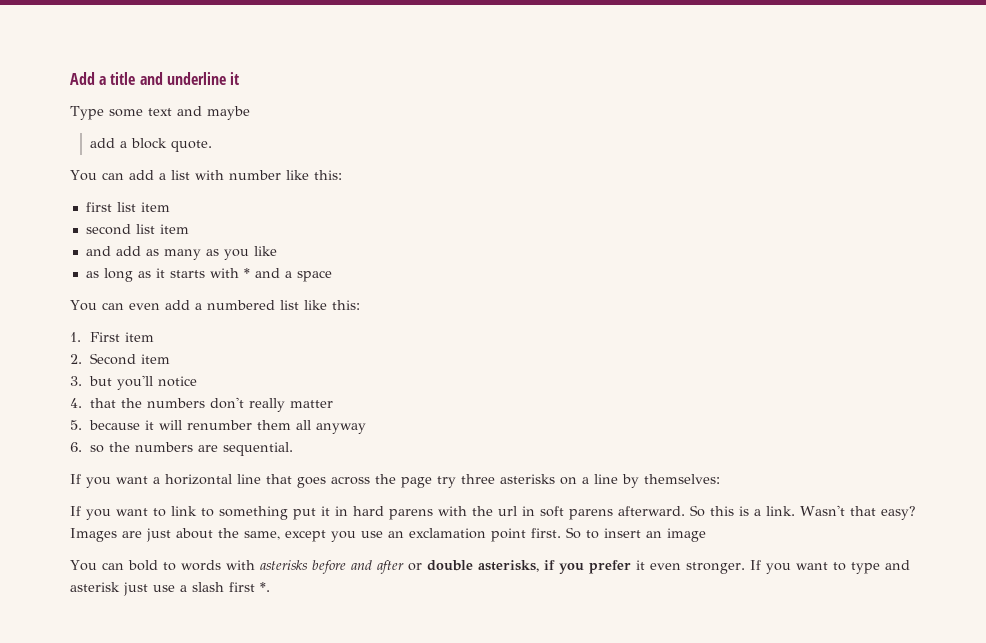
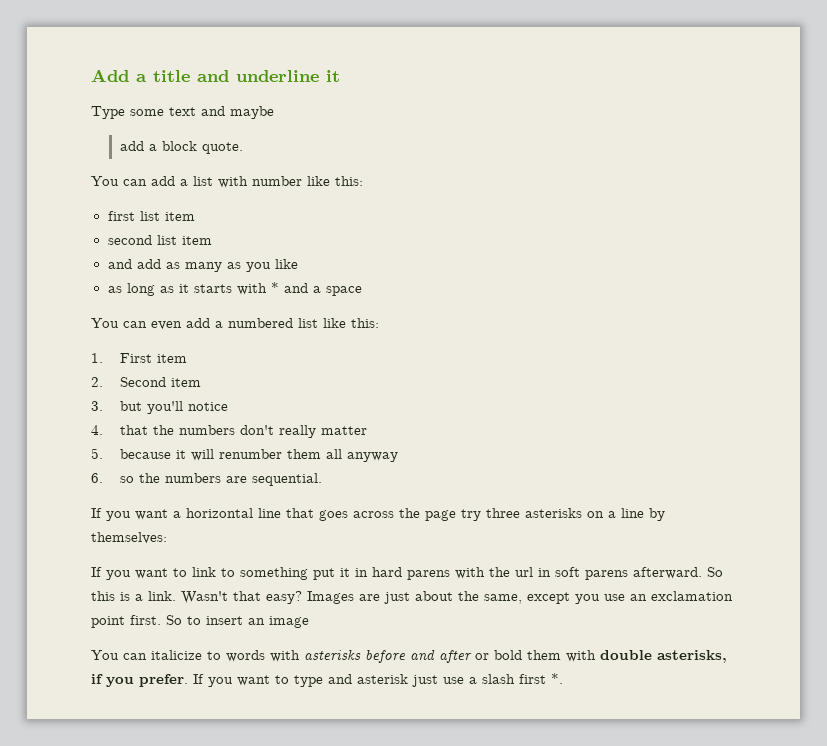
- You can bold to words with asterisks before and after or double asterisks, if you prefer it even stronger.
+ You can italicize to words with asterisks before and after or bold them with double asterisks, if you prefer.

